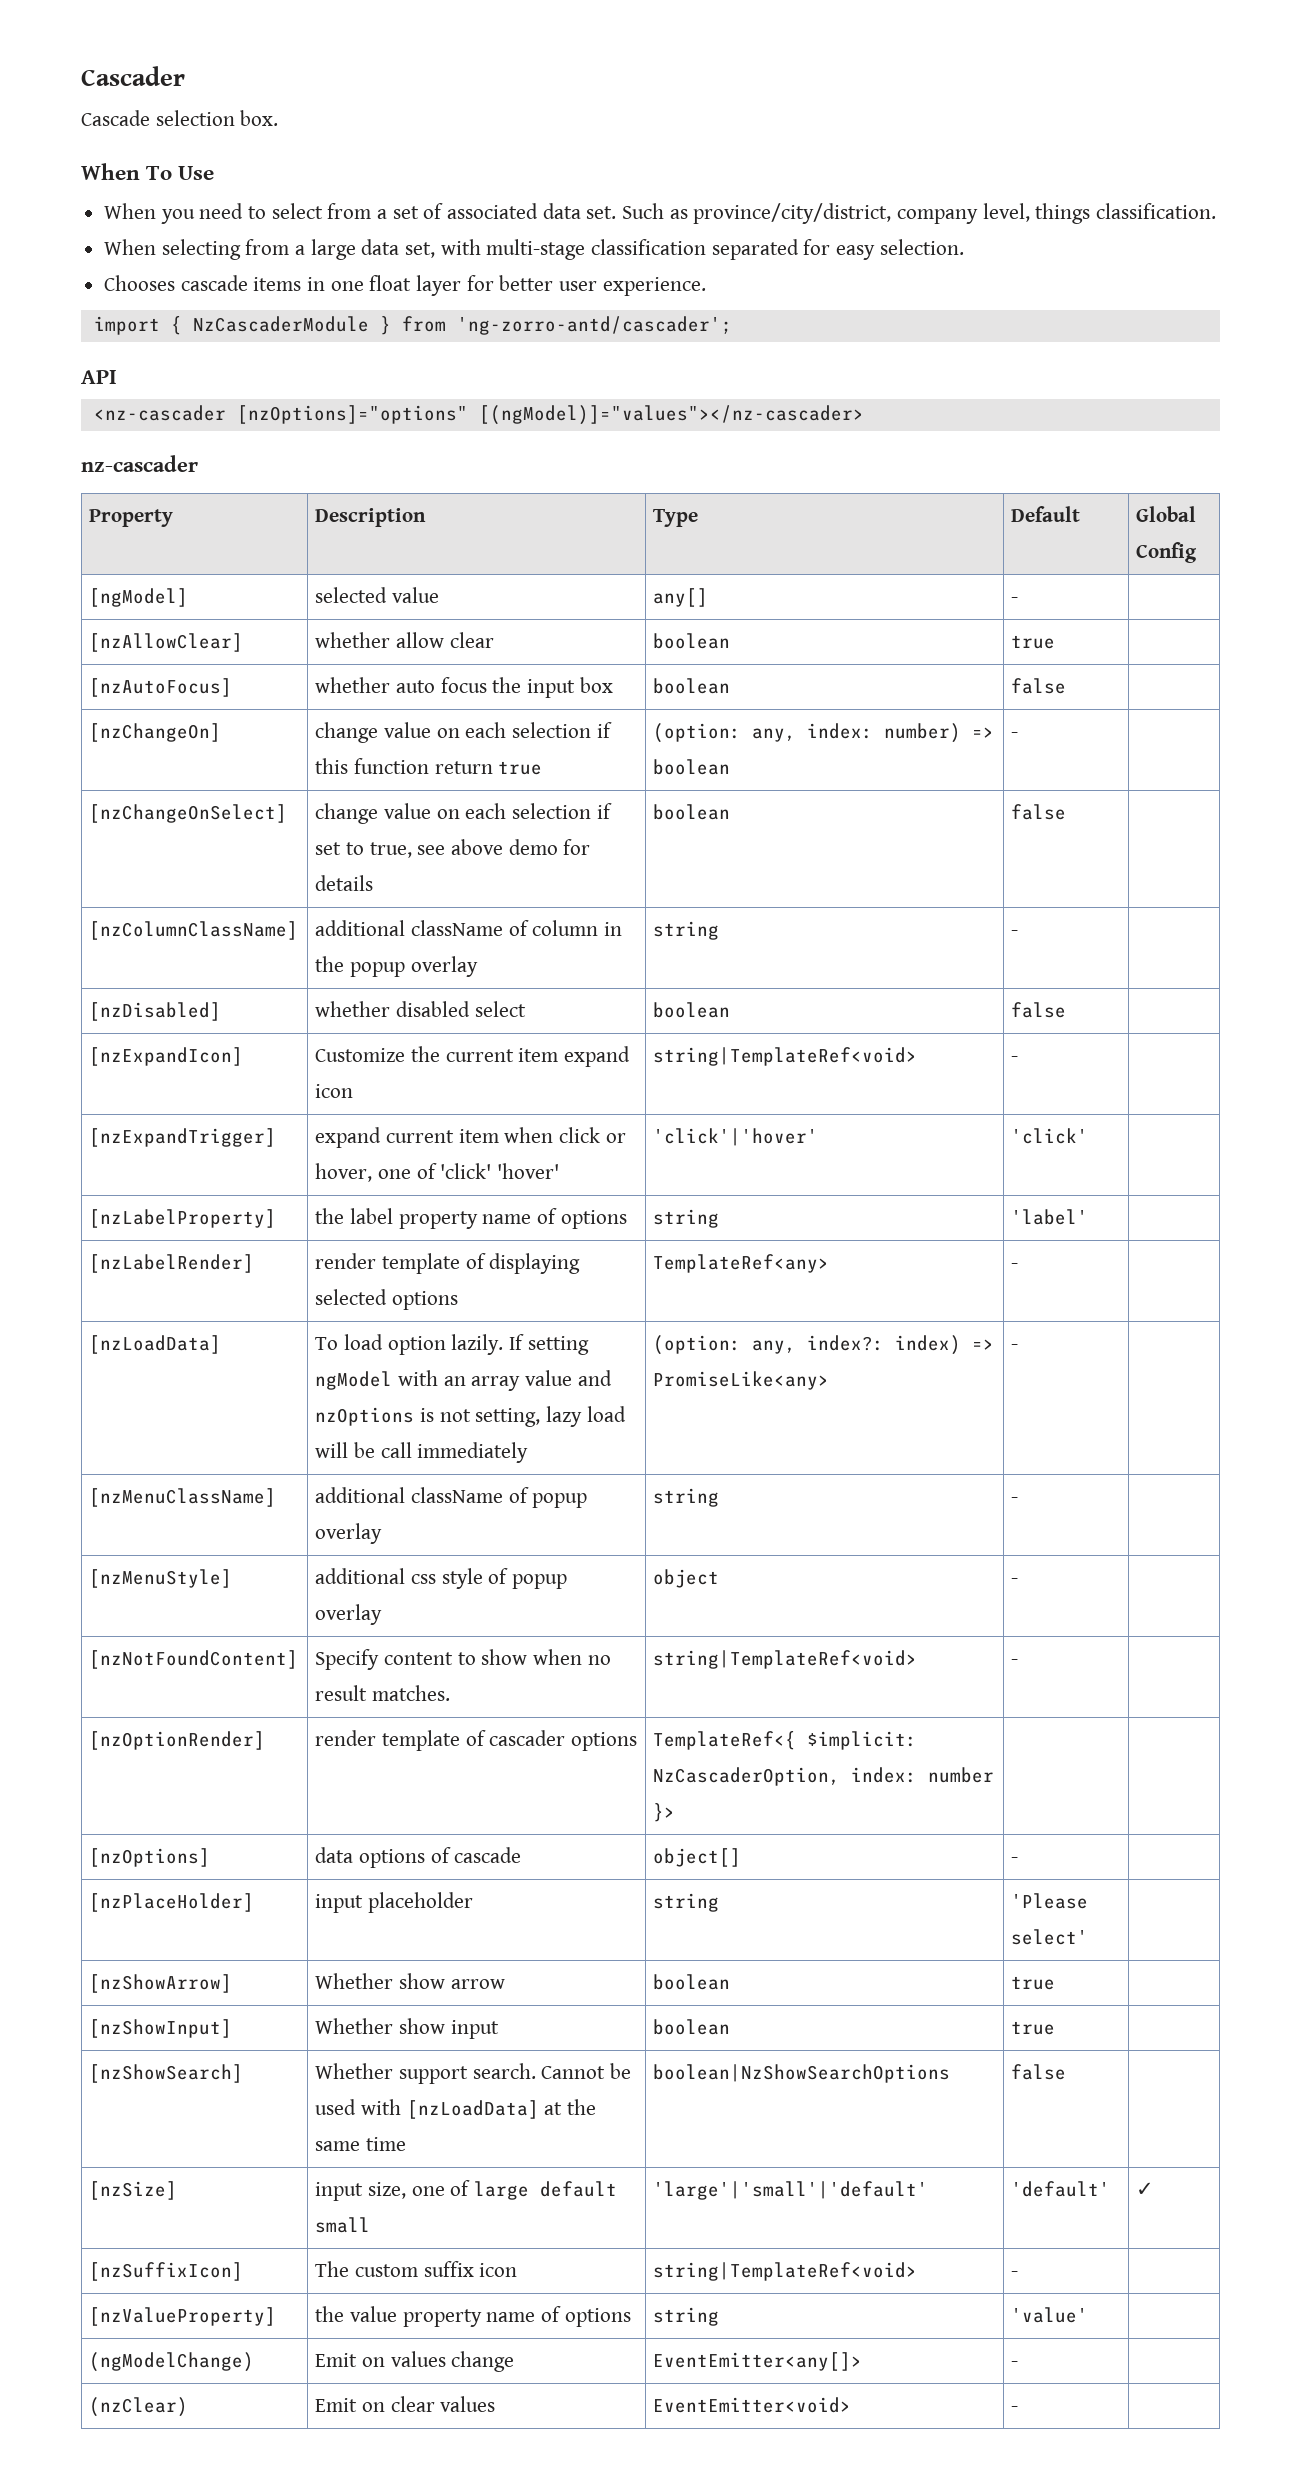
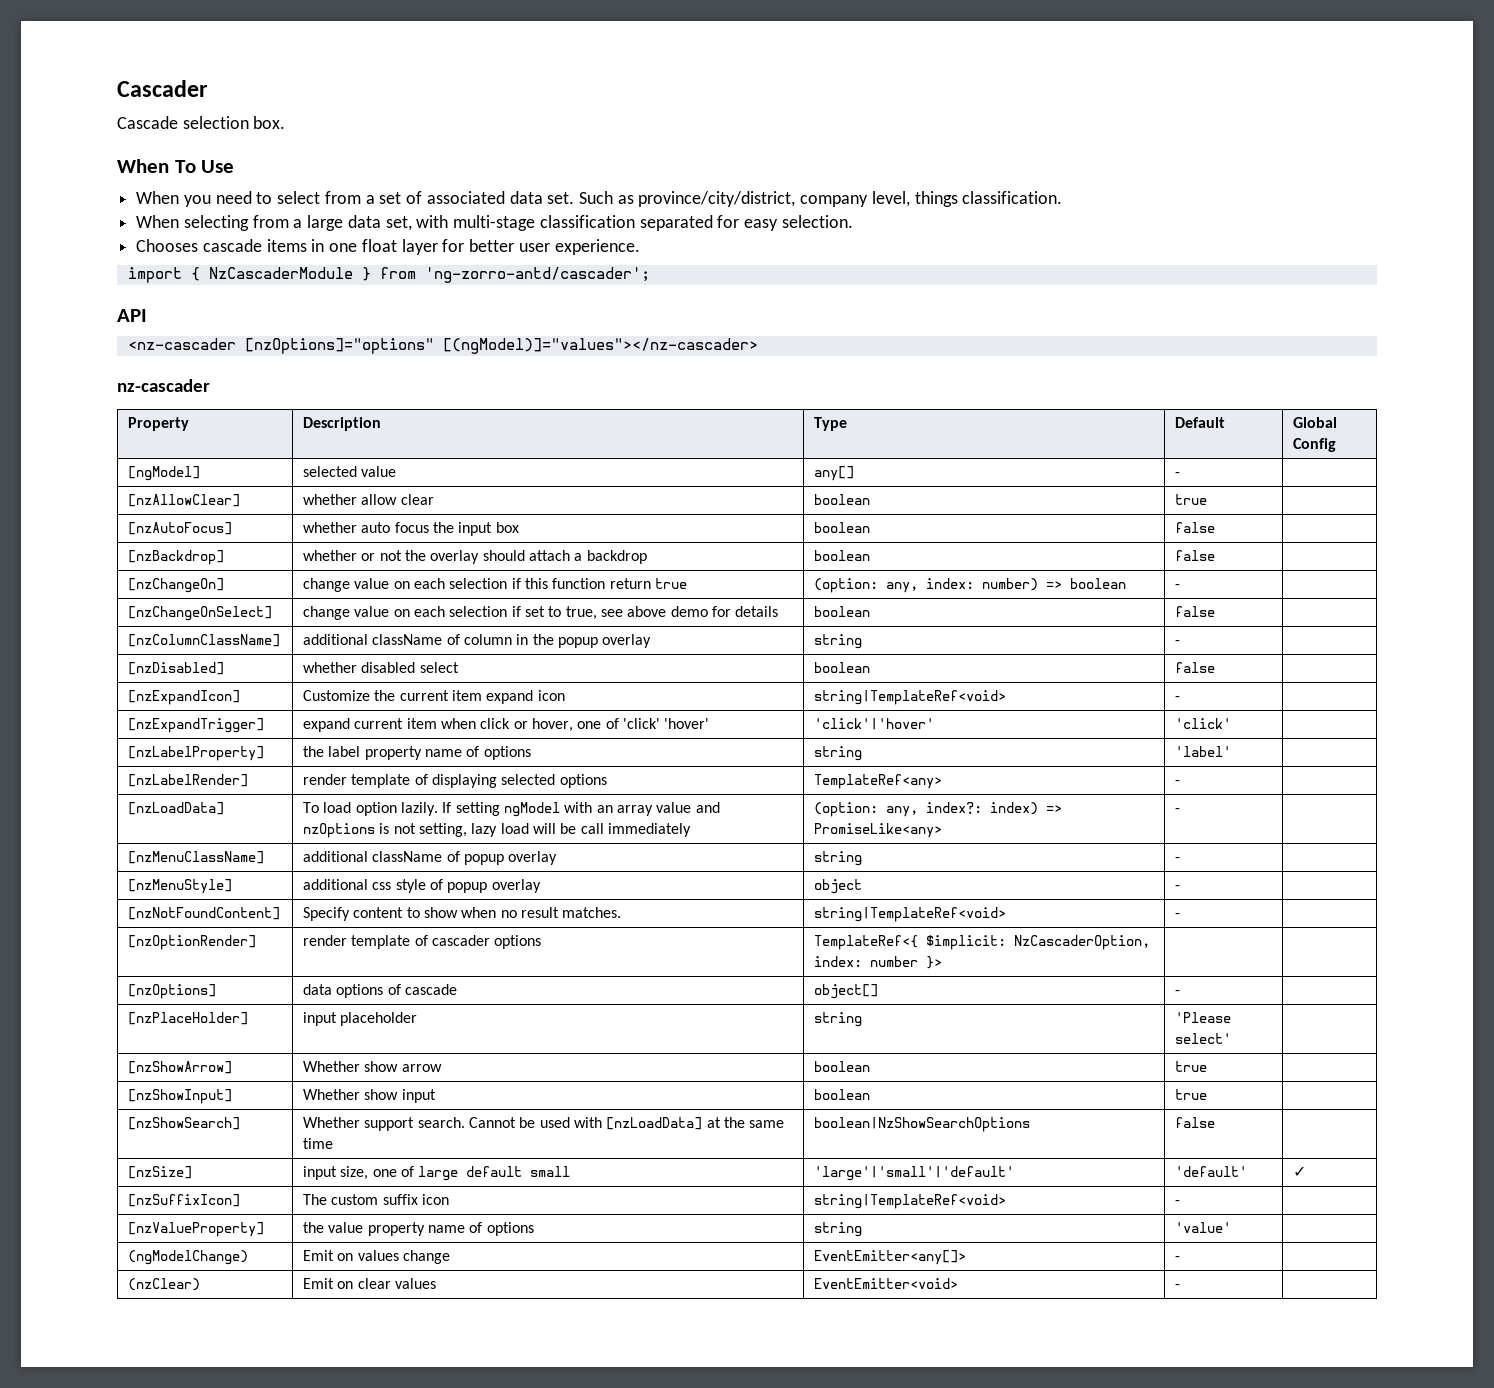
+ [nzBackdrop] | whether or not the overlay should attach a backdrop | boolean | false |

